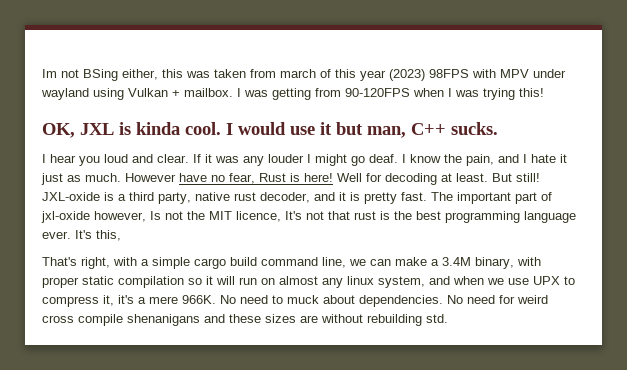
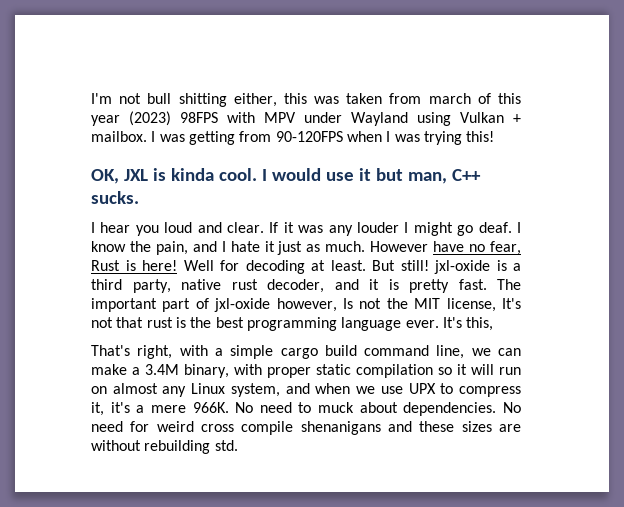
- Im not BSing either, this was taken from march of this year (2023) 98FPS with MPV under wayland using Vulkan + mailbox.
+ I'm not bull shitting either, this was taken from march of this year (2023) 98FPS with MPV under Wayland using Vulkan + mailbox.
- But still! JXL-oxide is a third party, native rust decoder, and it is pretty fast.
+ But still! jxl-oxide is a third party, native rust decoder, and it is pretty fast.
- The important part of jxl-oxide however, Is not the MIT licence, It's not that rust is the best programming language ever.
+ The important part of jxl-oxide however, Is not the MIT license, It's not that rust is the best programming language ever.
- That's right, with a simple cargo build command line, we can make a 3.4M binary, with proper static compilation so it will run on almost any linux system, and when we use UPX to compress it, it's a mere 966K.
+ That's right, with a simple cargo build command line, we can make a 3.4M binary, with proper static compilation so it will run on almost any Linux system, and when we use UPX to compress it, it's a mere 966K.

